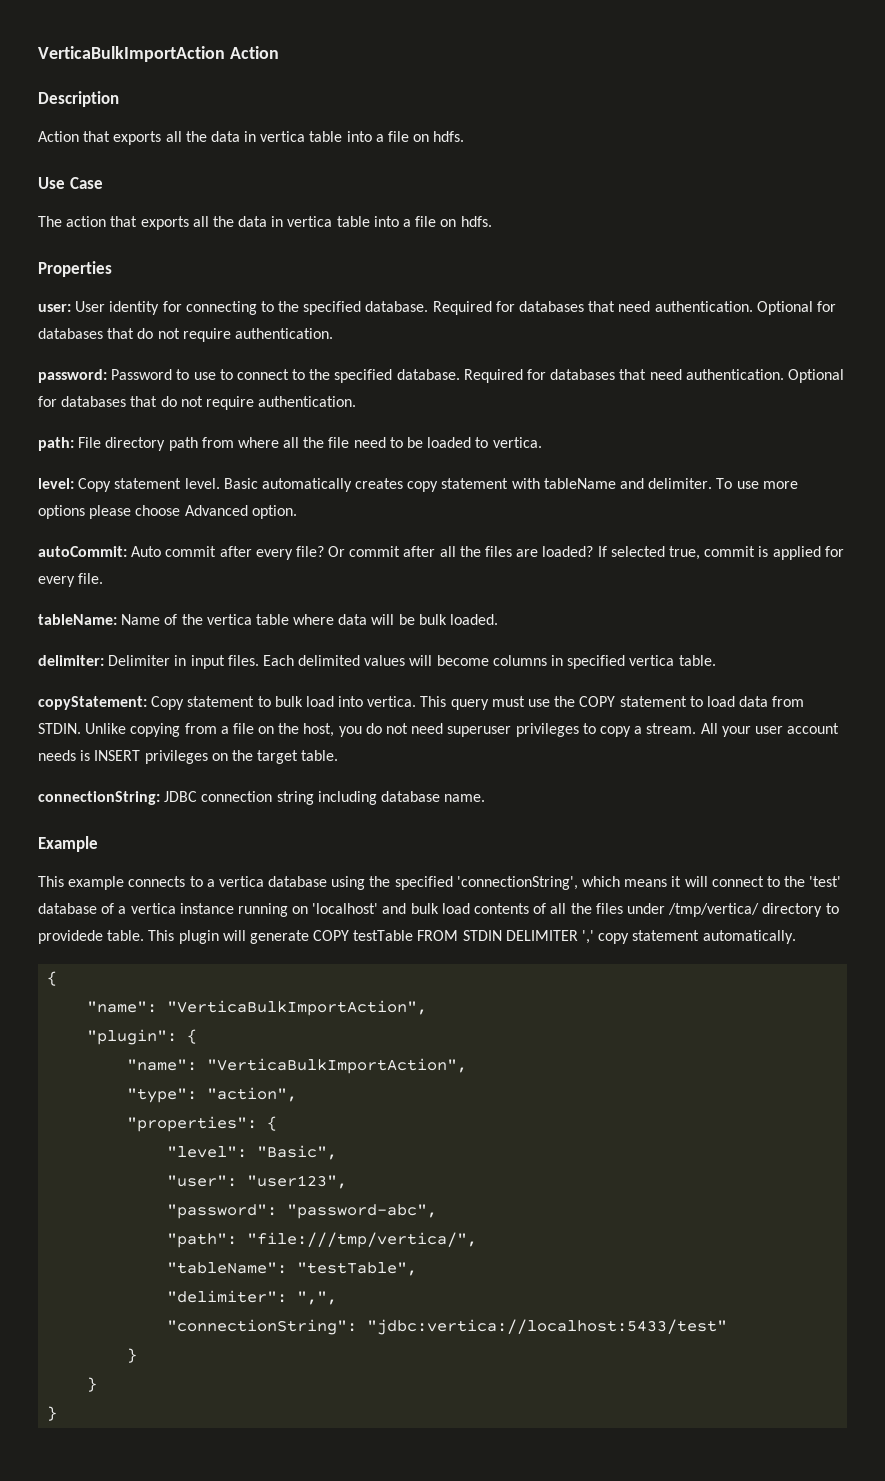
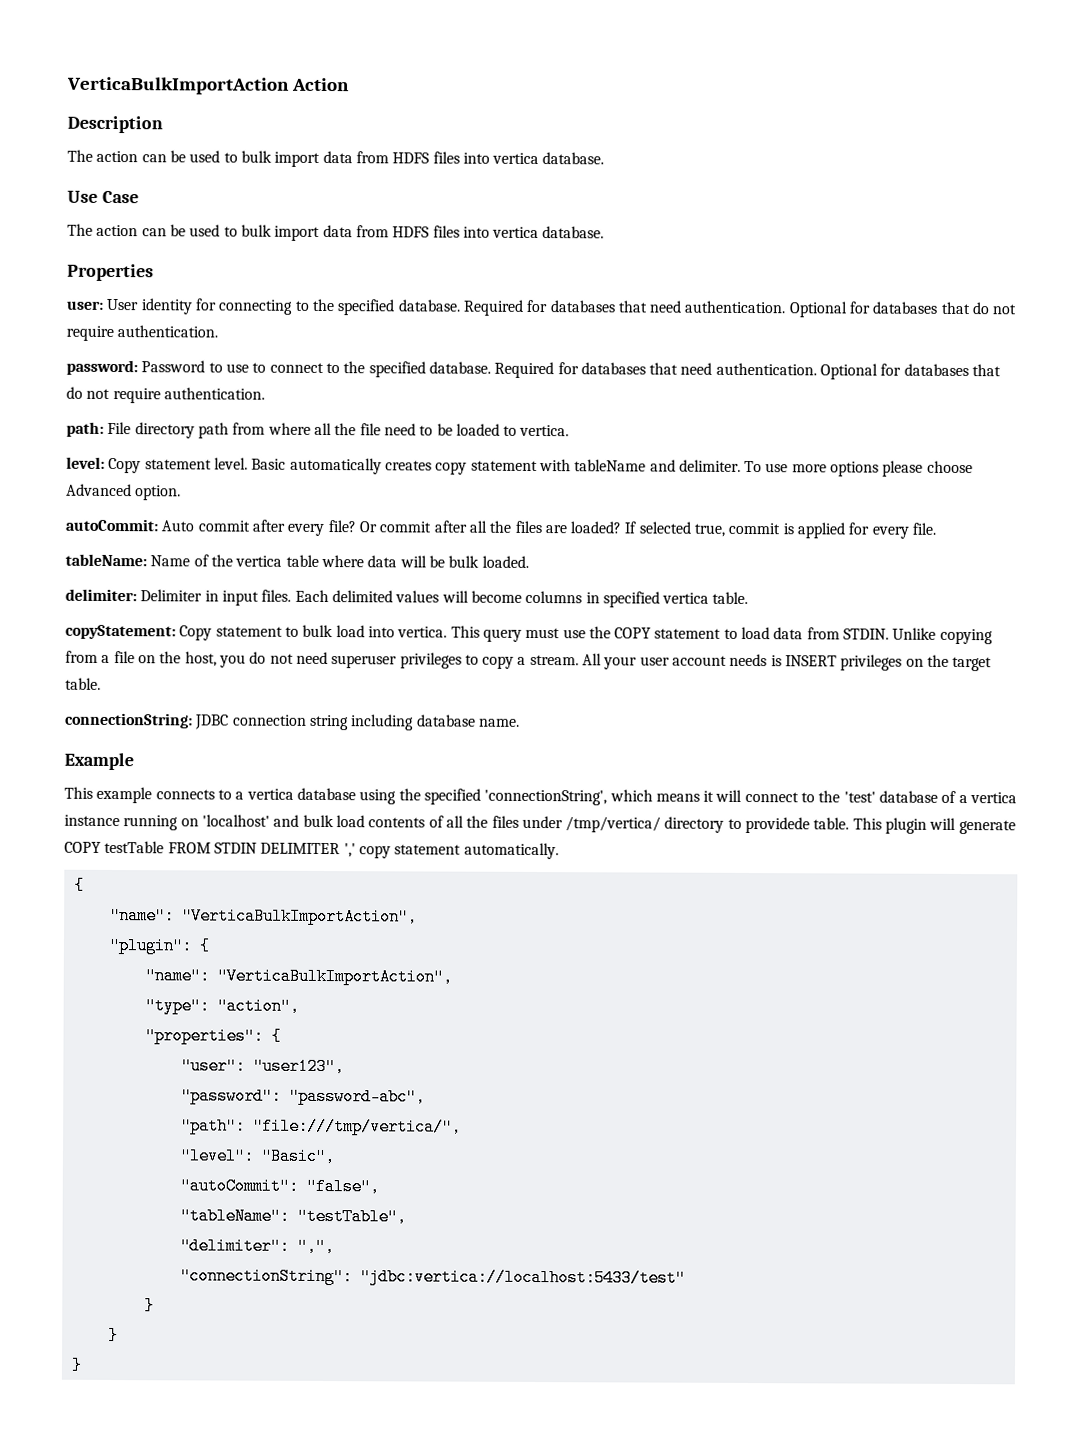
  Description
- Action that exports all the data in vertica table into a file on hdfs.
+ The action can be used to bulk import data from HDFS files into vertica database.
  Use Case
- The action that exports all the data in vertica table into a file on hdfs.
+ The action can be used to bulk import data from HDFS files into vertica database.
- "level": "Basic",
+ "level": "Basic",
+ "autoCommit": "false",

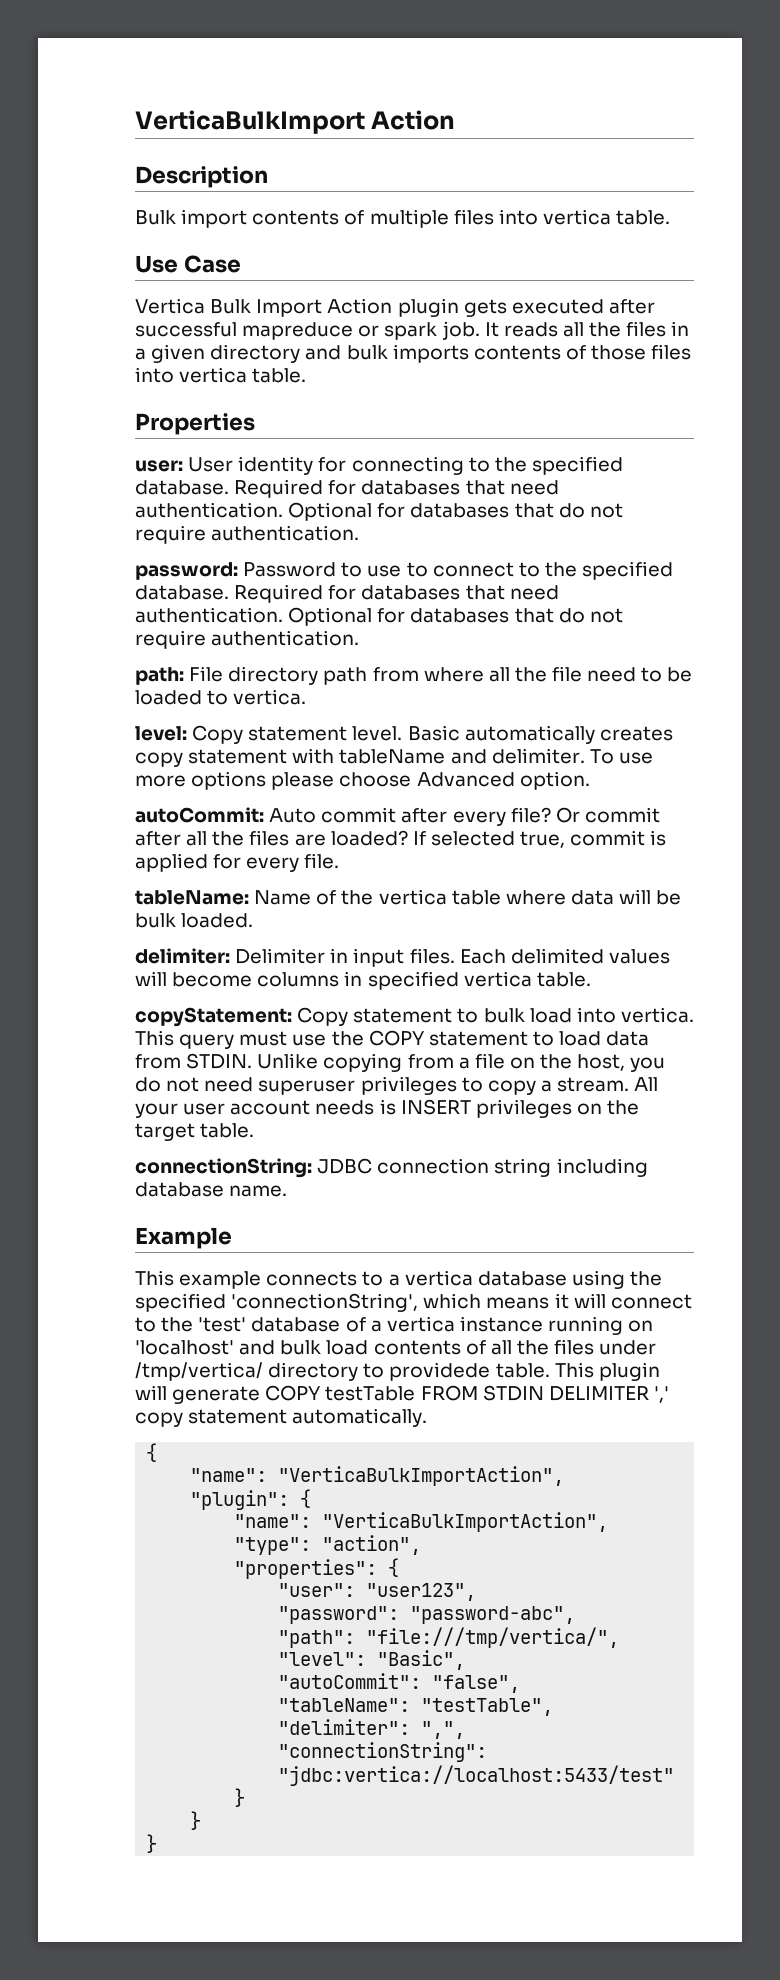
- VerticaBulkImportAction Action
+ VerticaBulkImport Action
  Description
- The action can be used to bulk import data from HDFS files into vertica database.
+ Bulk import contents of multiple files into vertica table.
  Use Case
- The action can be used to bulk import data from HDFS files into vertica database.
+ Vertica Bulk Import Action plugin gets executed after successful mapreduce or spark job. It reads all the files in a given directory and bulk imports contents of those files into vertica table.

